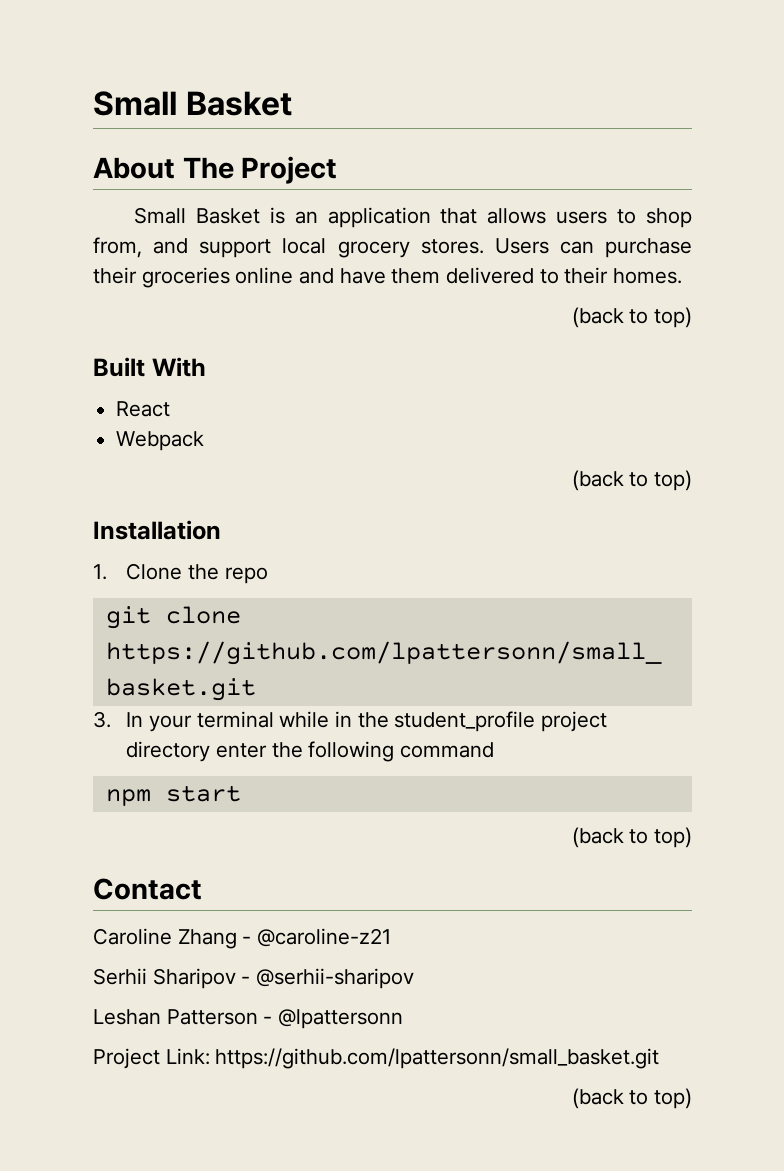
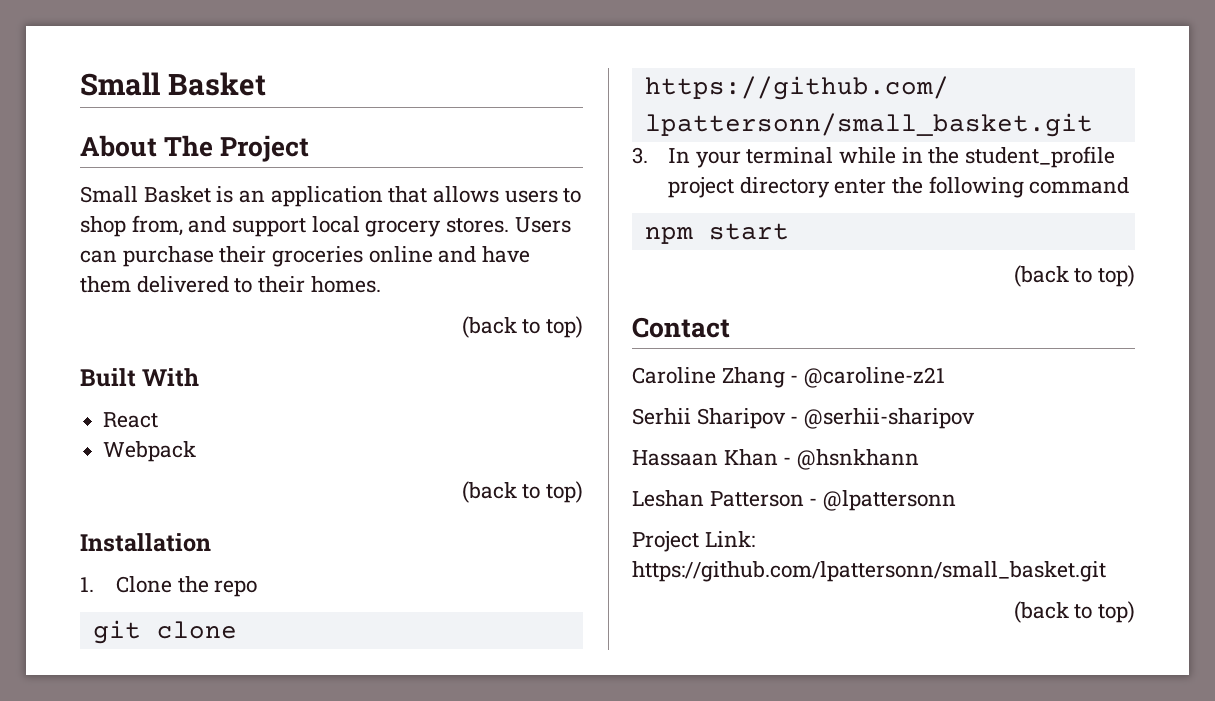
+ Hassaan Khan - @hsnkhann

